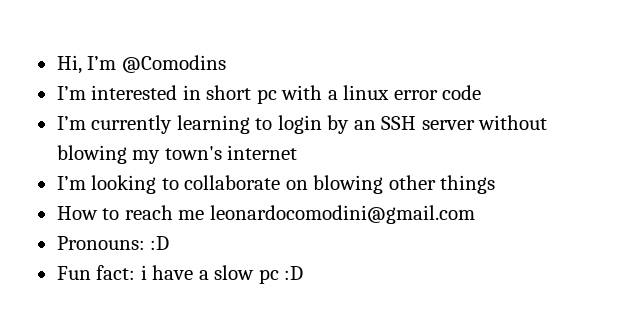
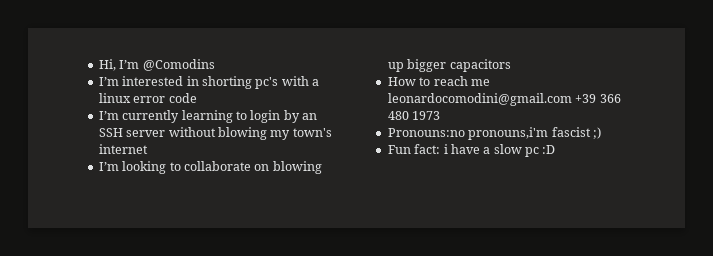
- I’m interested in short pc with a linux error code
+ I’m interested in shorting pc's with a linux error code
- I’m looking to collaborate on blowing other things
+ I’m looking to collaborate on blowing up bigger capacitors
- How to reach me leonardocomodini@gmail.com
- Pronouns: :D
+ How to reach me leonardocomodini@gmail.com +39 366 480 1973
+ Pronouns:no pronouns,i'm fascist ;)

